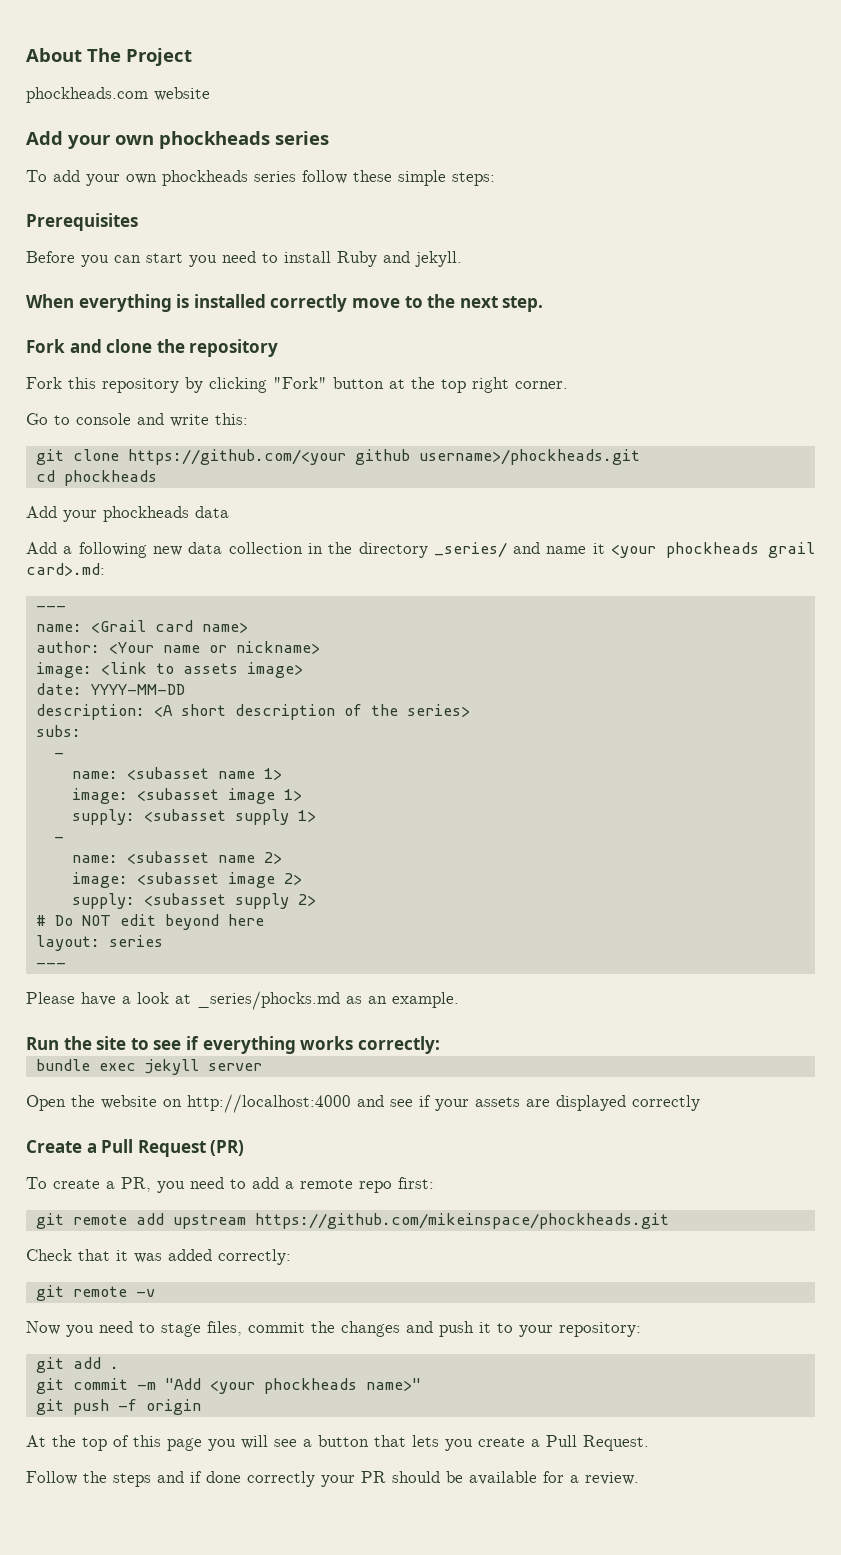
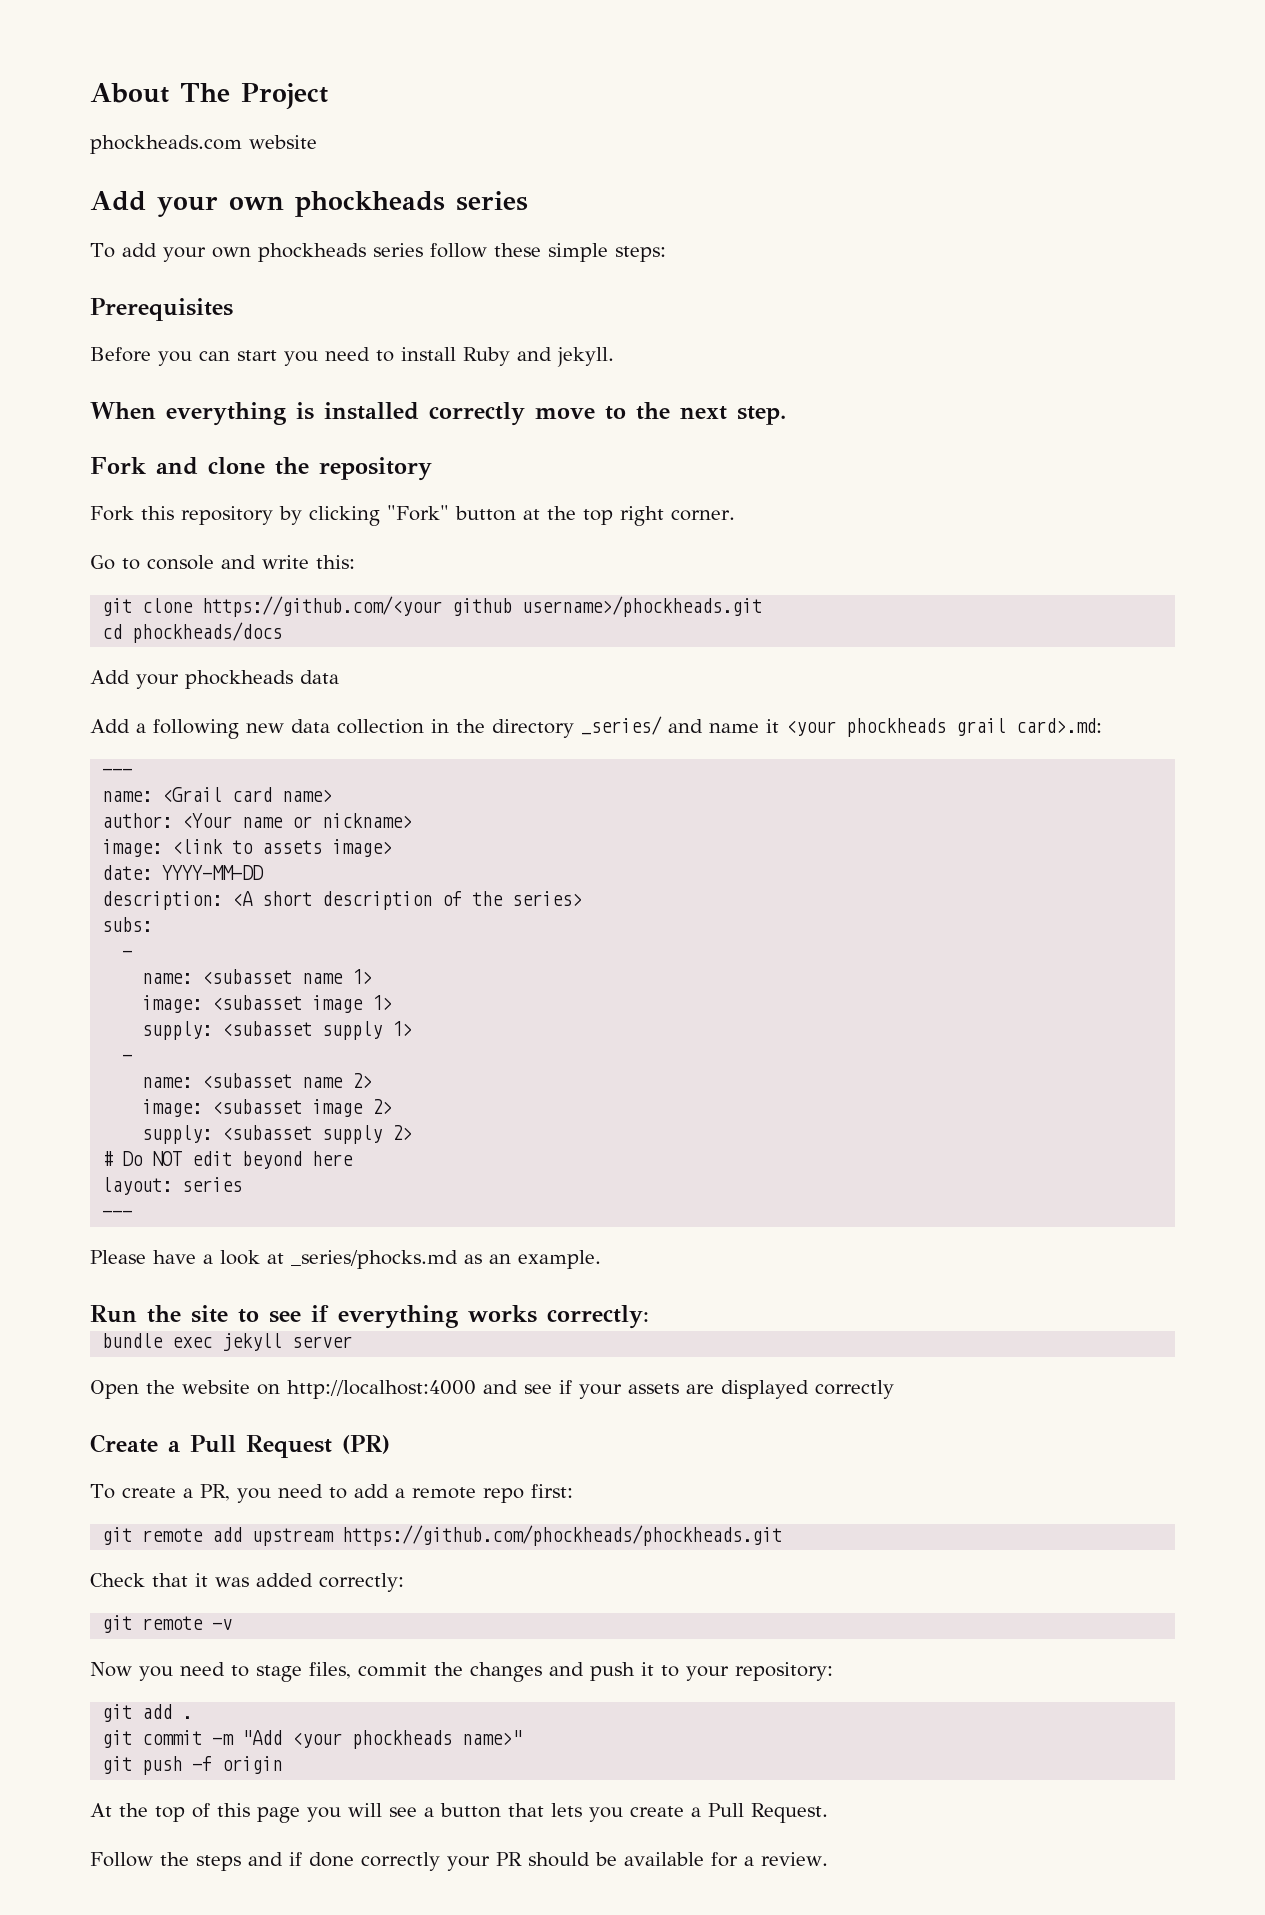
- cd phockheads
+ cd phockheads/docs
- git remote add upstream https://github.com/mikeinspace/phockheads.git
+ git remote add upstream https://github.com/phockheads/phockheads.git

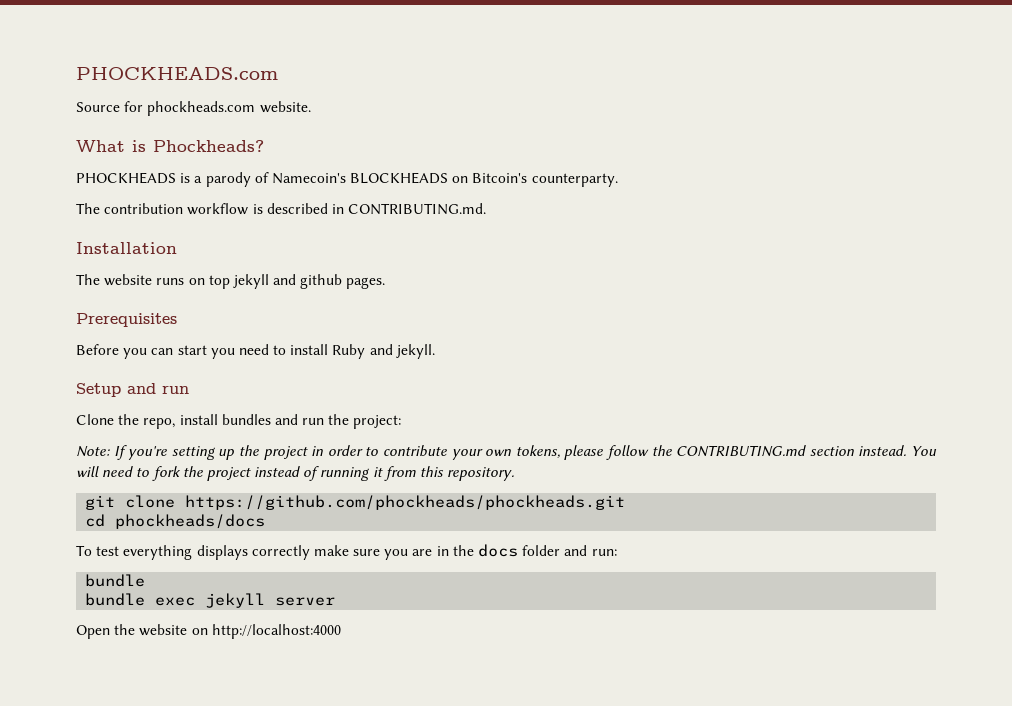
- About The Project
- phockheads.com website
- Add your own phockheads series
- To add your own phockheads series follow these simple steps:
+ PHOCKHEADS.com
+ Source for phockheads.com website.
+ What is Phockheads?
+ PHOCKHEADS is a parody of Namecoin's BLOCKHEADS on Bitcoin's counterparty.
+ The contribution workflow is described in CONTRIBUTING.md.
+ Installation
+ The website runs on top jekyll and github pages.
- When everything is installed correctly move to the next step.
- Fork and clone the repository
- Fork this repository by clicking "Fork" button at the top right corner.
- Go to console and write this:
+ Setup and run
+ Clone the repo, install bundles and run the project:
+ Note: If you're setting up the project in order to contribute your own tokens, please follow the CONTRIBUTING.md section instead. You will need to fork the project instead of running it from this repository.
- git clone https://github.com/<your github username>/phockheads.git
+ git clone https://github.com/phockheads/phockheads.git
- Add your phockheads data
- Add a following new data collection in the directory _series/ and name it <your phockheads grail card>.md:
- ---
- name: <Grail card name>
- author: <Your name or nickname>
- image: <link to assets image>
- date: YYYY-MM-DD
- description: <A short description of the series>
- subs:
- -
- name: <subasset name 1>
- image: <subasset image 1>
- supply: <subasset supply 1>
- -
- name: <subasset name 2>
- image: <subasset image 2>
- supply: <subasset supply 2>
- # Do NOT edit beyond here
- layout: series
- ---
- Please have a look at _series/phocks.md as an example.
- Run the site to see if everything works correctly:
+ To test everything displays correctly make sure you are in the docs folder and run:
+ bundle
- Open the website on http://localhost:4000 and see if your assets are displayed correctly
- Create a Pull Request (PR)
- To create a PR, you need to add a remote repo first:
- git remote add upstream https://github.com/phockheads/phockheads.git
- Check that it was added correctly:
- git remote -v
- Now you need to stage files, commit the changes and push it to your repository:
- git add .
- git commit -m "Add <your phockheads name>"
- git push -f origin
- At the top of this page you will see a button that lets you create a Pull Request.
- Follow the steps and if done correctly your PR should be available for a review.
+ Open the website on http://localhost:4000

